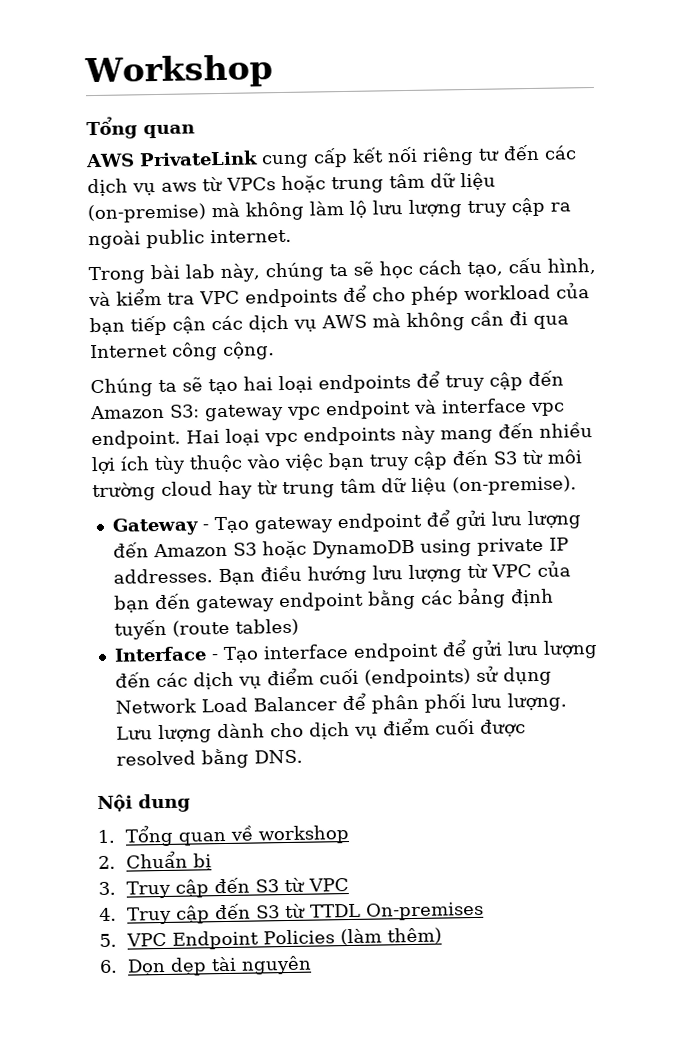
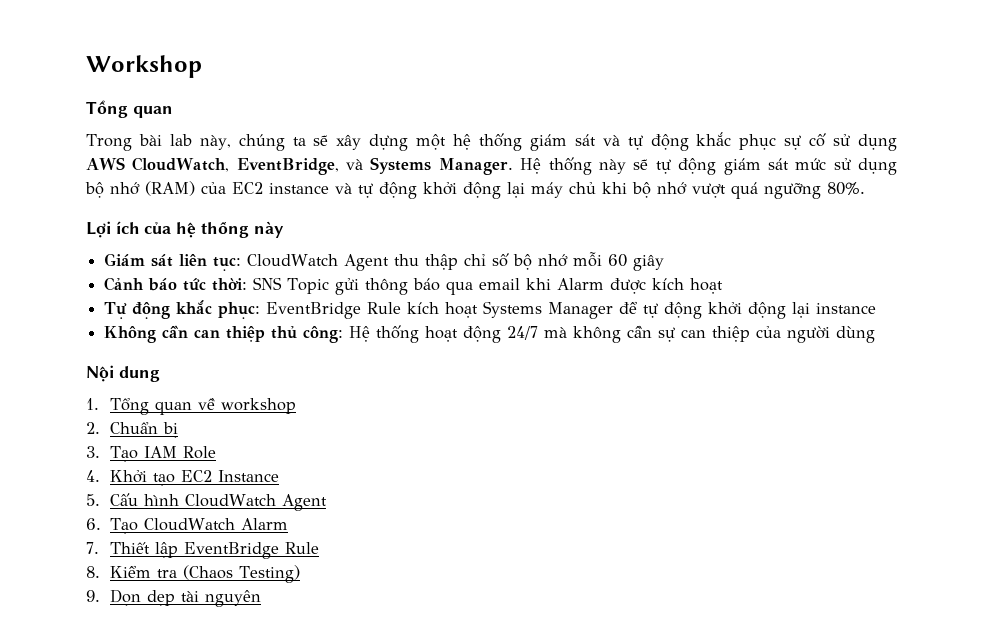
- AWS PrivateLink cung cấp kết nối riêng tư đến các dịch vụ aws từ VPCs hoặc trung tâm dữ liệu (on-premise) mà không làm lộ lưu lượng truy cập ra ngoài public internet.
- Trong bài lab này, chúng ta sẽ học cách tạo, cấu hình, và kiểm tra VPC endpoints để cho phép workload của bạn tiếp cận các dịch vụ AWS mà không cần đi qua Internet công cộng.
- Chúng ta sẽ tạo hai loại endpoints để truy cập đến Amazon S3: gateway vpc endpoint và interface vpc endpoint. Hai loại vpc endpoints này mang đến nhiều lợi ích tùy thuộc vào việc bạn truy cập đến S3 từ môi trường cloud hay từ trung tâm dữ liệu (on-premise).
- Gateway - Tạo gateway endpoint để gửi lưu lượng đến Amazon S3 hoặc DynamoDB using private IP addresses. Bạn điều hướng lưu lượng từ VPC của bạn đến gateway endpoint bằng các bảng định tuyến (route tables)
- Interface - Tạo interface endpoint để gửi lưu lượng đến các dịch vụ điểm cuối (endpoints) sử dụng Network Load Balancer để phân phối lưu lượng. Lưu lượng dành cho dịch vụ điểm cuối được resolved bằng DNS.
+ Trong bài lab này, chúng ta sẽ xây dựng một hệ thống giám sát và tự động khắc phục sự cố sử dụng AWS CloudWatch, EventBridge, và Systems Manager. Hệ thống này sẽ tự động giám sát mức sử dụng bộ nhớ (RAM) của EC2 instance và tự động khởi động lại máy chủ khi bộ nhớ vượt quá ngưỡng 80%.
+ Lợi ích của hệ thống này
+ Giám sát liên tục: CloudWatch Agent thu thập chỉ số bộ nhớ mỗi 60 giây
+ Cảnh báo tức thời: SNS Topic gửi thông báo qua email khi Alarm được kích hoạt
+ Tự động khắc phục: EventBridge Rule kích hoạt Systems Manager để tự động khởi động lại instance
+ Không cần can thiệp thủ công: Hệ thống hoạt động 24/7 mà không cần sự can thiệp của người dùng
- 3. Truy cập đến S3 từ VPC
- 4. Truy cập đến S3 từ TTDL On-premises
- 5. VPC Endpoint Policies (làm thêm)
- 6. Dọn dẹp tài nguyên
+ 3. Tạo IAM Role
+ 4. Khởi tạo EC2 Instance
+ 5. Cấu hình CloudWatch Agent
+ 6. Tạo CloudWatch Alarm
+ 7. Thiết lập EventBridge Rule
+ 8. Kiểm tra (Chaos Testing)
+ 9. Dọn dẹp tài nguyên

